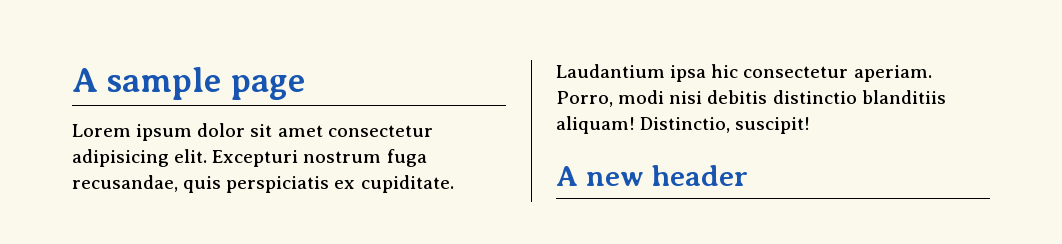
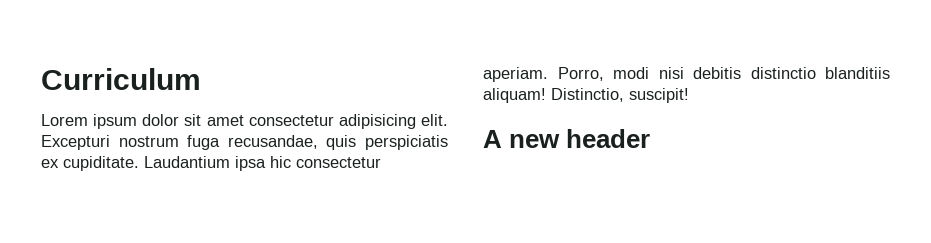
- A sample page
+ Curriculum

